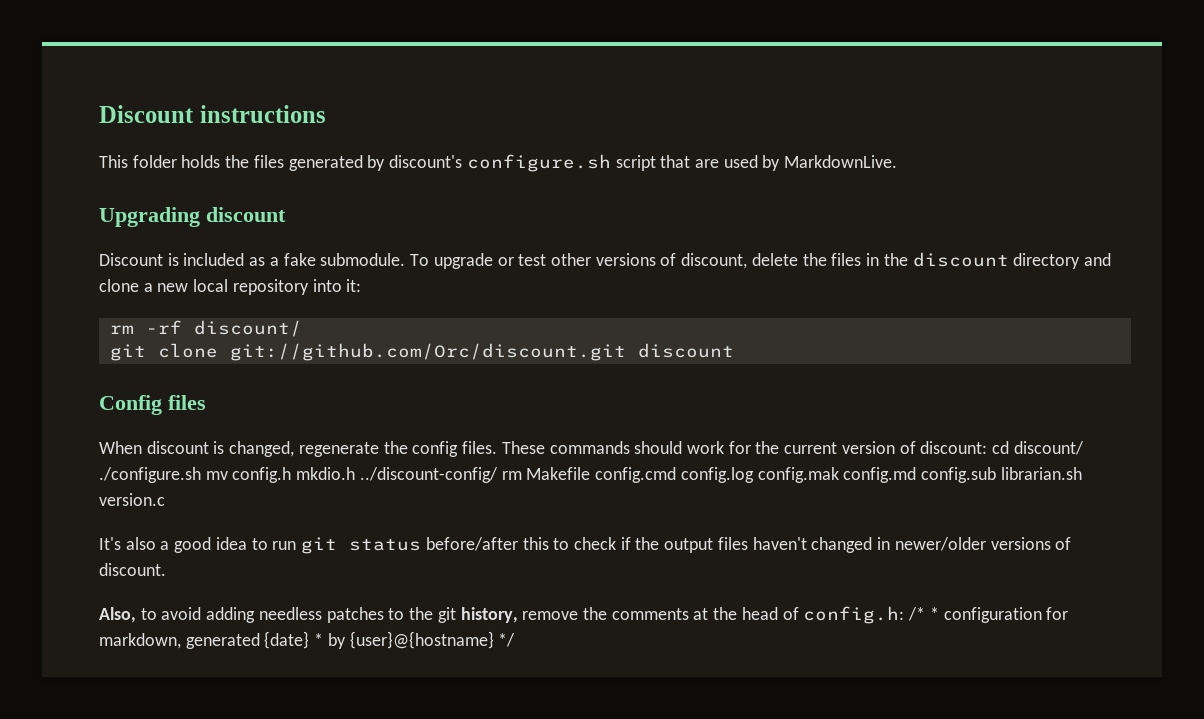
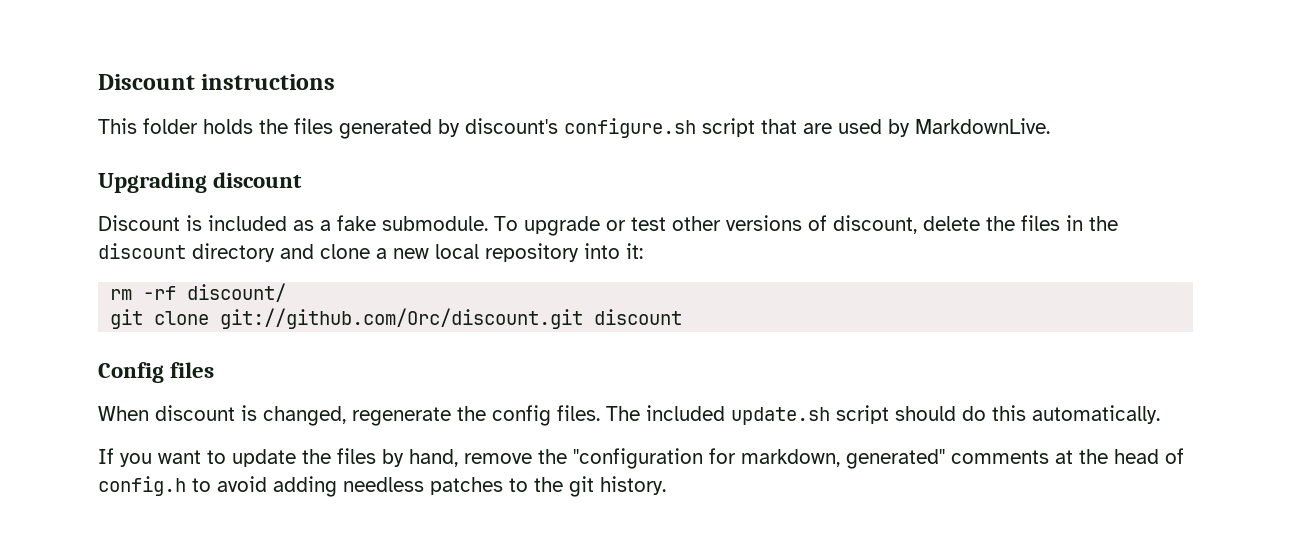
- These commands should work for the current version of discount: cd discount/ ./configure.sh mv config.h mkdio.h ../discount-config/ rm Makefile config.cmd config.log config.mak config.md config.sub librarian.sh version.c
- It's also a good idea to run git status before/after this to check if the output files haven't changed in newer/older versions of discount.
- Also, to avoid adding needless patches to the git history, remove the comments at the head of config.h: /* * configuration for markdown, generated {date} * by {user}@{hostname} */
+ The included update.sh script should do this automatically.
+ If you want to update the files by hand, remove the "configuration for markdown, generated" comments at the head of config.h to avoid adding needless patches to the git history.

